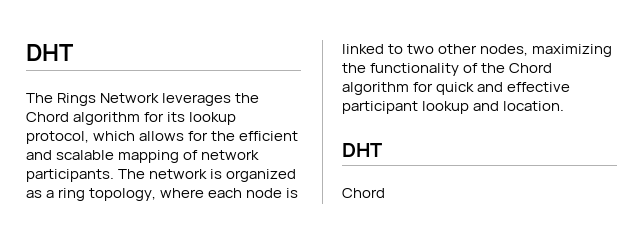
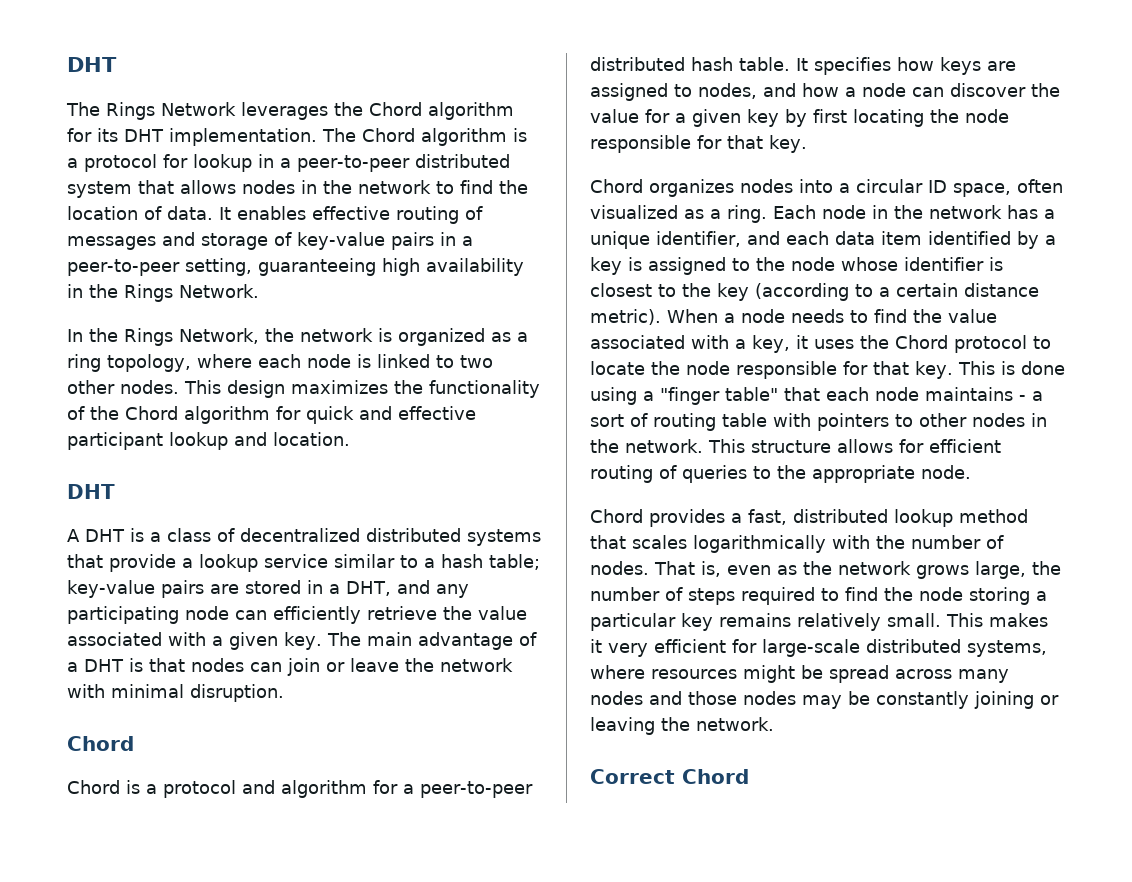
- The Rings Network leverages the Chord algorithm for its lookup protocol, which allows for the efficient and scalable mapping of network participants. The network is organized as a ring topology, where each node is linked to two other nodes, maximizing the functionality of the Chord algorithm for quick and effective participant lookup and location.
+ The Rings Network leverages the Chord algorithm for its DHT implementation. The Chord algorithm is a protocol for lookup in a peer-to-peer distributed system that allows nodes in the network to find the location of data. It enables effective routing of messages and storage of key-value pairs in a peer-to-peer setting, guaranteeing high availability in the Rings Network.
+ In the Rings Network, the network is organized as a ring topology, where each node is linked to two other nodes. This design maximizes the functionality of the Chord algorithm for quick and effective participant lookup and location.
  DHT
+ A DHT is a class of decentralized distributed systems that provide a lookup service similar to a hash table; key-value pairs are stored in a DHT, and any participating node can efficiently retrieve the value associated with a given key. The main advantage of a DHT is that nodes can join or leave the network with minimal disruption.
  Chord
+ Chord is a protocol and algorithm for a peer-to-peer distributed hash table. It specifies how keys are assigned to nodes, and how a node can discover the value for a given key by first locating the node responsible for that key.
+ Chord organizes nodes into a circular ID space, often visualized as a ring. Each node in the network has a unique identifier, and each data item identified by a key is assigned to the node whose identifier is closest to the key (according to a certain distance metric). When a node needs to find the value associated with a key, it uses the Chord protocol to locate the node responsible for that key. This is done using a "finger table" that each node maintains - a sort of routing table with pointers to other nodes in the network. This structure allows for efficient routing of queries to the appropriate node.
+ Chord provides a fast, distributed lookup method that scales logarithmically with the number of nodes. That is, even as the network grows large, the number of steps required to find the node storing a particular key remains relatively small. This makes it very efficient for large-scale distributed systems, where resources might be spread across many nodes and those nodes may be constantly joining or leaving the network.
+ Correct Chord

